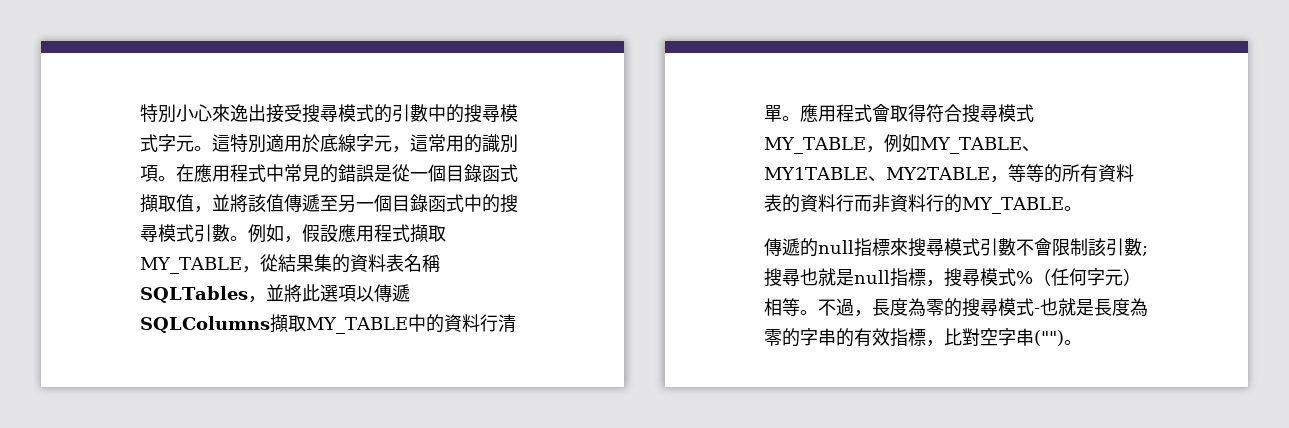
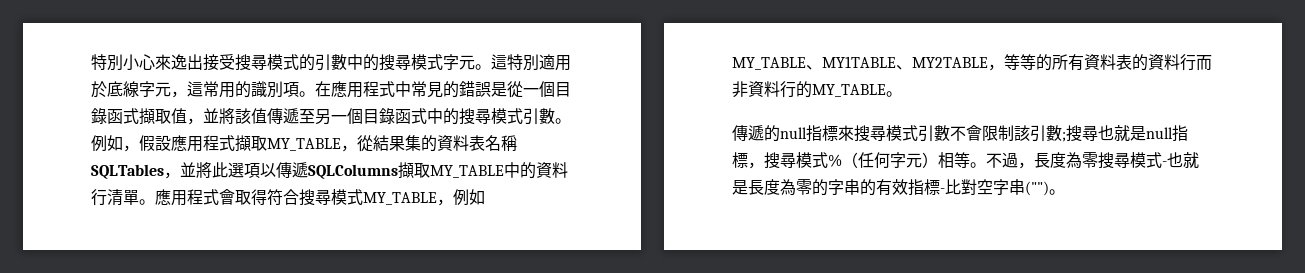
- 不過，長度為零的搜尋模式-也就是長度為零的字串的有效指標，比對空字串("")。
+ 不過，長度為零搜尋模式-也就是長度為零的字串的有效指標-比對空字串("")。

